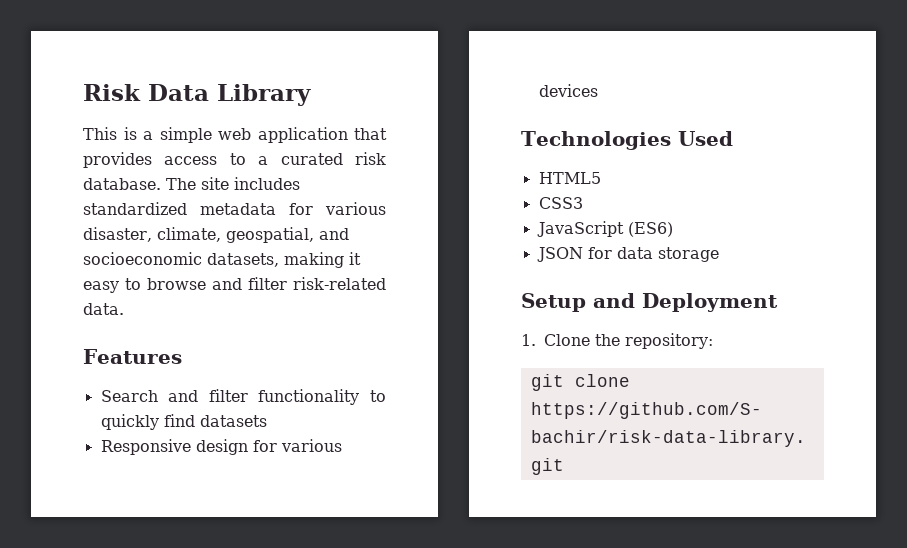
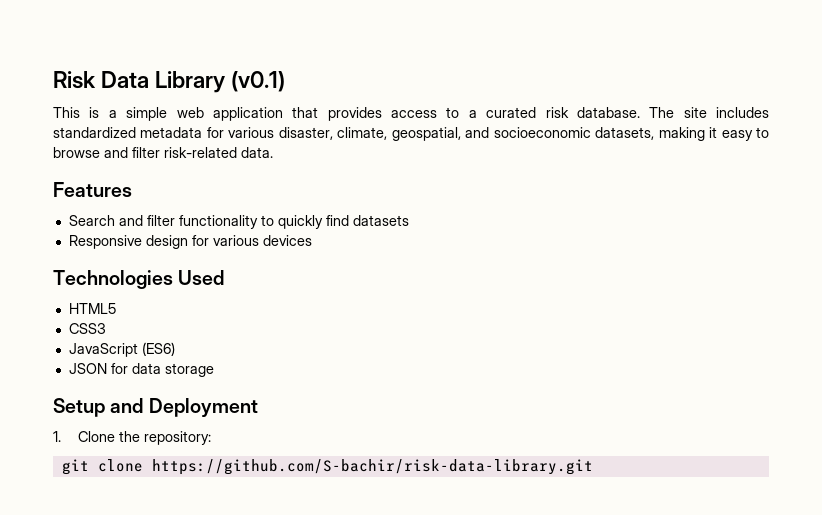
- Risk Data Library
+ Risk Data Library (v0.1)

